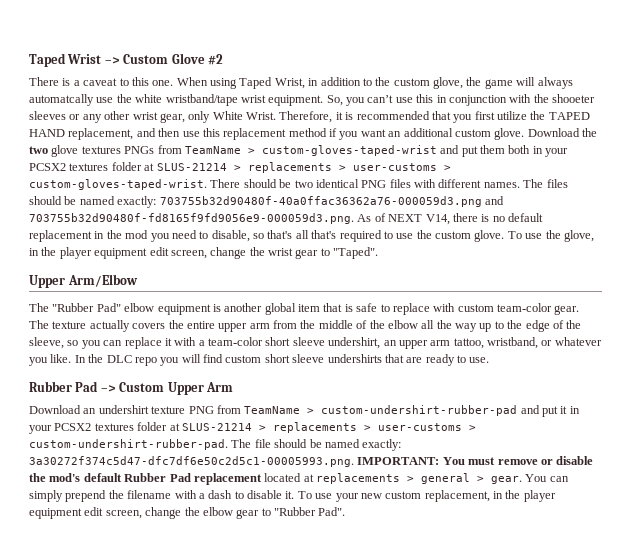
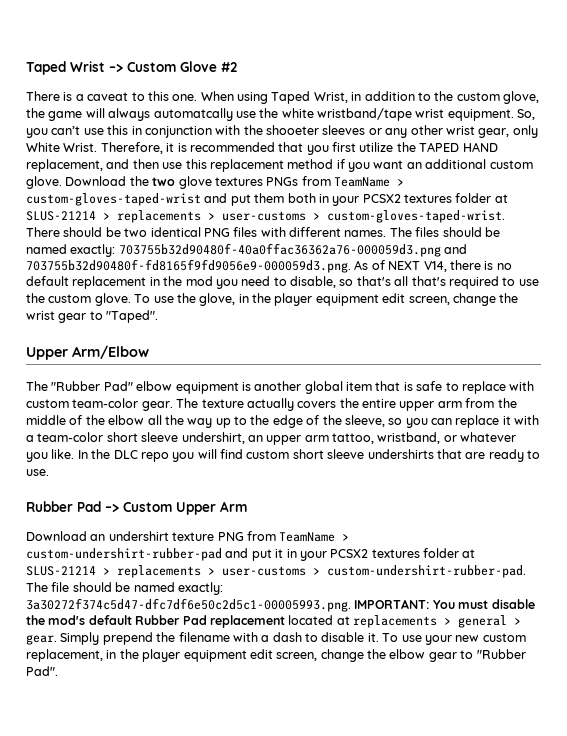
- The file should be named exactly: 3a30272f374c5d47-dfc7df6e50c2d5c1-00005993.png. IMPORTANT: You must remove or disable the mod's default Rubber Pad replacement located at replacements > general > gear.
+ The file should be named exactly: 3a30272f374c5d47-dfc7df6e50c2d5c1-00005993.png. IMPORTANT: You must disable the mod's default Rubber Pad replacement located at replacements > general > gear.
- You can simply prepend the filename with a dash to disable it.
+ Simply prepend the filename with a dash to disable it.

